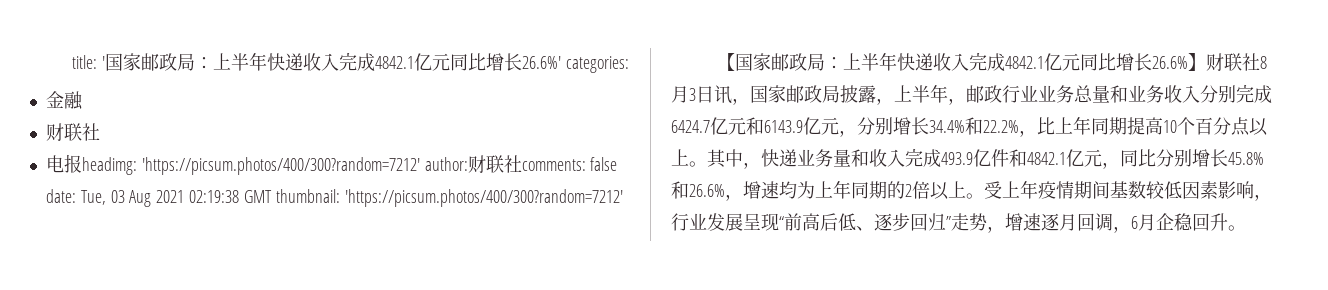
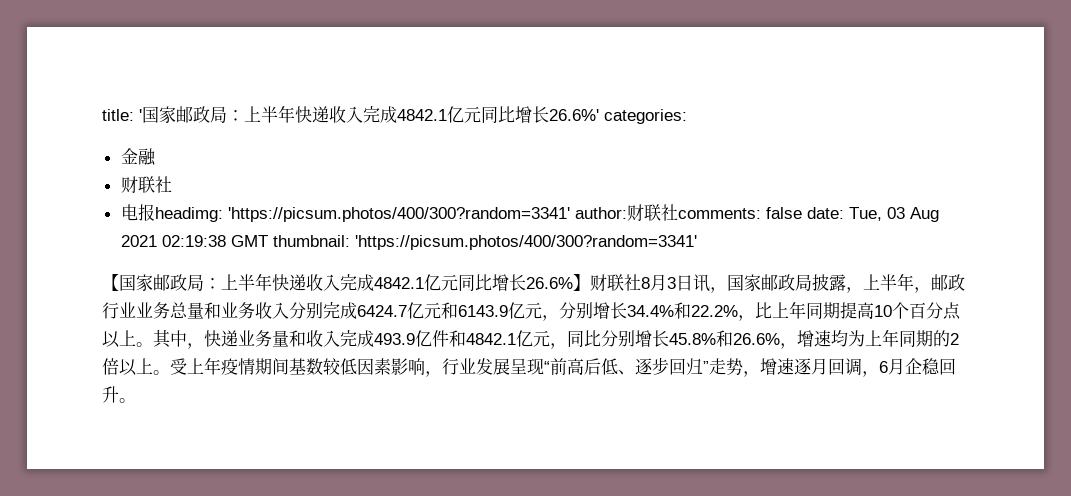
- 电报headimg: 'https://picsum.photos/400/300?random=7212' author:财联社comments: false date: Tue, 03 Aug 2021 02:19:38 GMT thumbnail: 'https://picsum.photos/400/300?random=7212'
+ 电报headimg: 'https://picsum.photos/400/300?random=3341' author:财联社comments: false date: Tue, 03 Aug 2021 02:19:38 GMT thumbnail: 'https://picsum.photos/400/300?random=3341'

